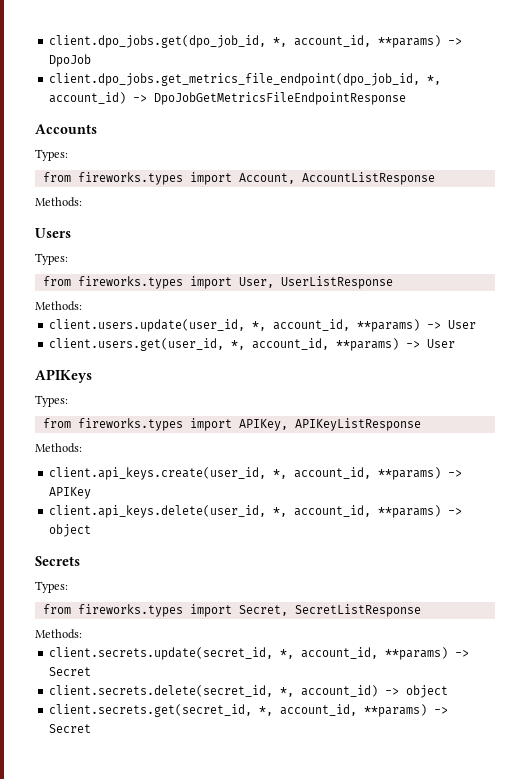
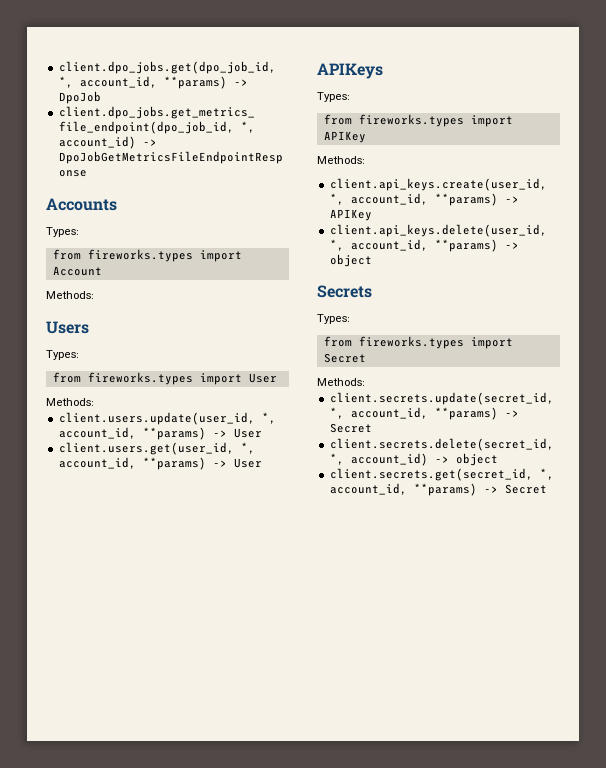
- from fireworks.types import Account, AccountListResponse
+ from fireworks.types import Account
- from fireworks.types import User, UserListResponse
+ from fireworks.types import User
- from fireworks.types import APIKey, APIKeyListResponse
+ from fireworks.types import APIKey
- from fireworks.types import Secret, SecretListResponse
+ from fireworks.types import Secret

